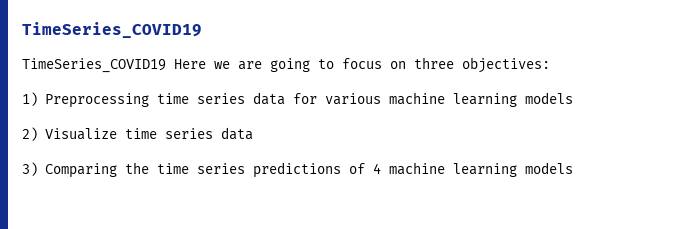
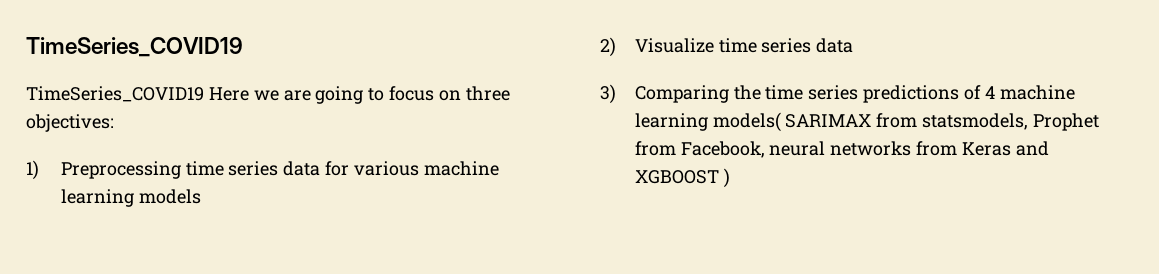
- 3) Comparing the time series predictions of 4 machine learning models
+ 3) Comparing the time series predictions of 4 machine learning models( SARIMAX from statsmodels, Prophet from Facebook, neural networks from Keras and XGBOOST )

